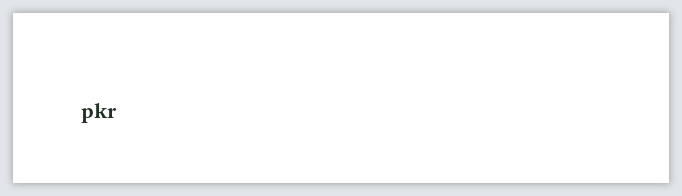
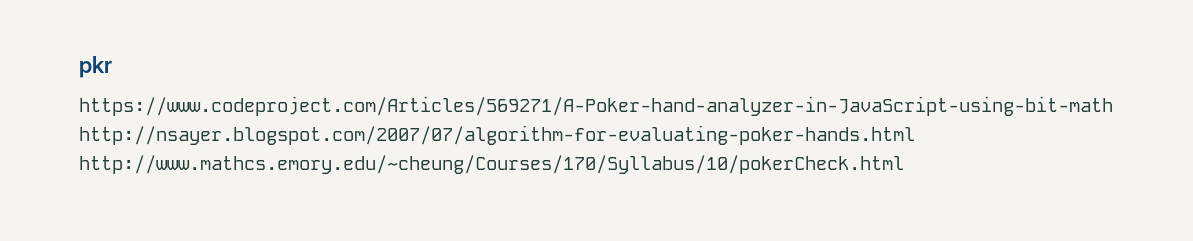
+ https://www.codeproject.com/Articles/569271/A-Poker-hand-analyzer-in-JavaScript-using-bit-math http://nsayer.blogspot.com/2007/07/algorithm-for-evaluating-poker-hands.html http://www.mathcs.emory.edu/~cheung/Courses/170/Syllabus/10/pokerCheck.html

